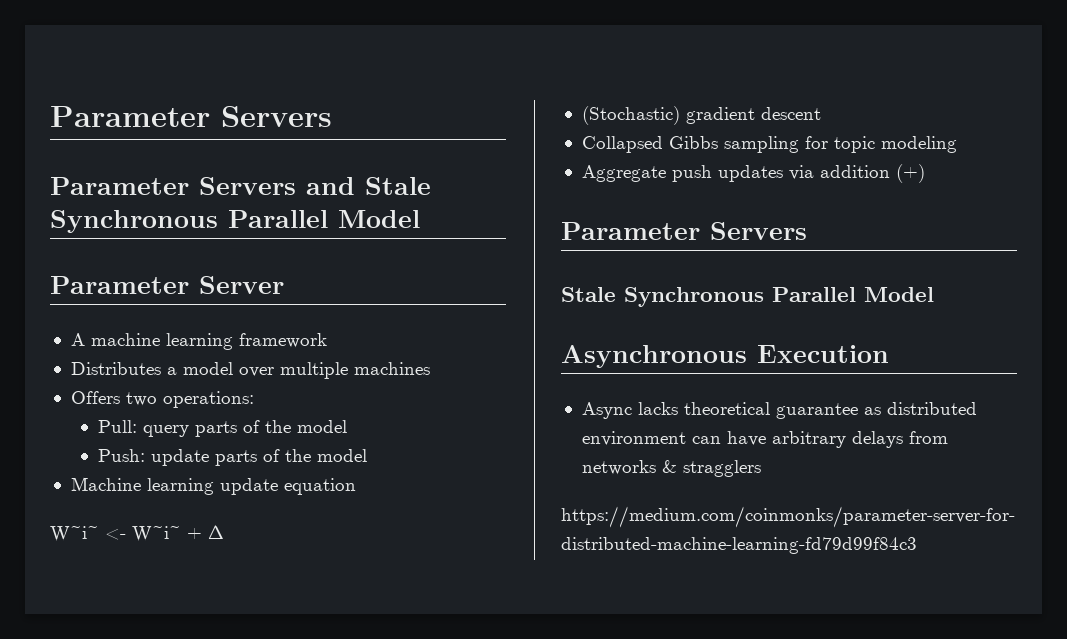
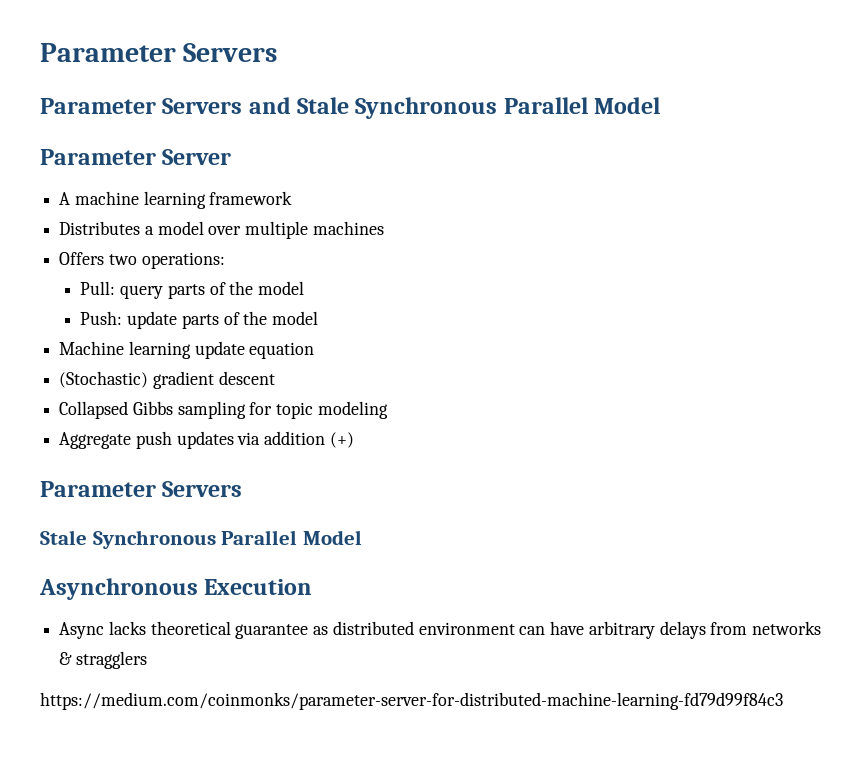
- W~i~ <- W~i~ + Δ

